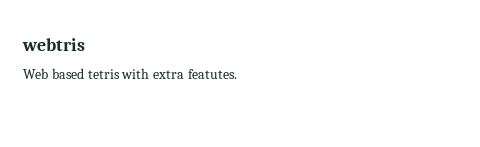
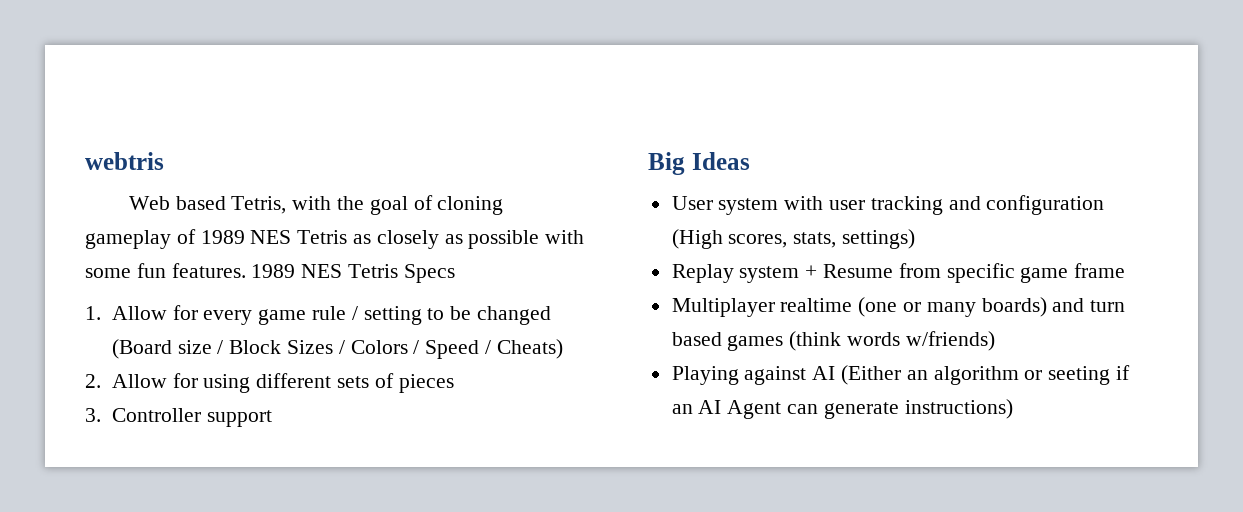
- Web based tetris with extra featutes.
+ Web based Tetris, with the goal of cloning gameplay of 1989 NES Tetris as closely as possible with some fun features. 1989 NES Tetris Specs
+ 1. Allow for every game rule / setting to be changed (Board size / Block Sizes / Colors / Speed / Cheats)
+ 2. Allow for using different sets of pieces
+ 3. Controller support
+ Big Ideas
+ User system with user tracking and configuration (High scores, stats, settings)
+ Replay system + Resume from specific game frame
+ Multiplayer realtime (one or many boards) and turn based games (think words w/friends)
+ Playing against AI (Either an algorithm or seeting if an AI Agent can generate instructions)

